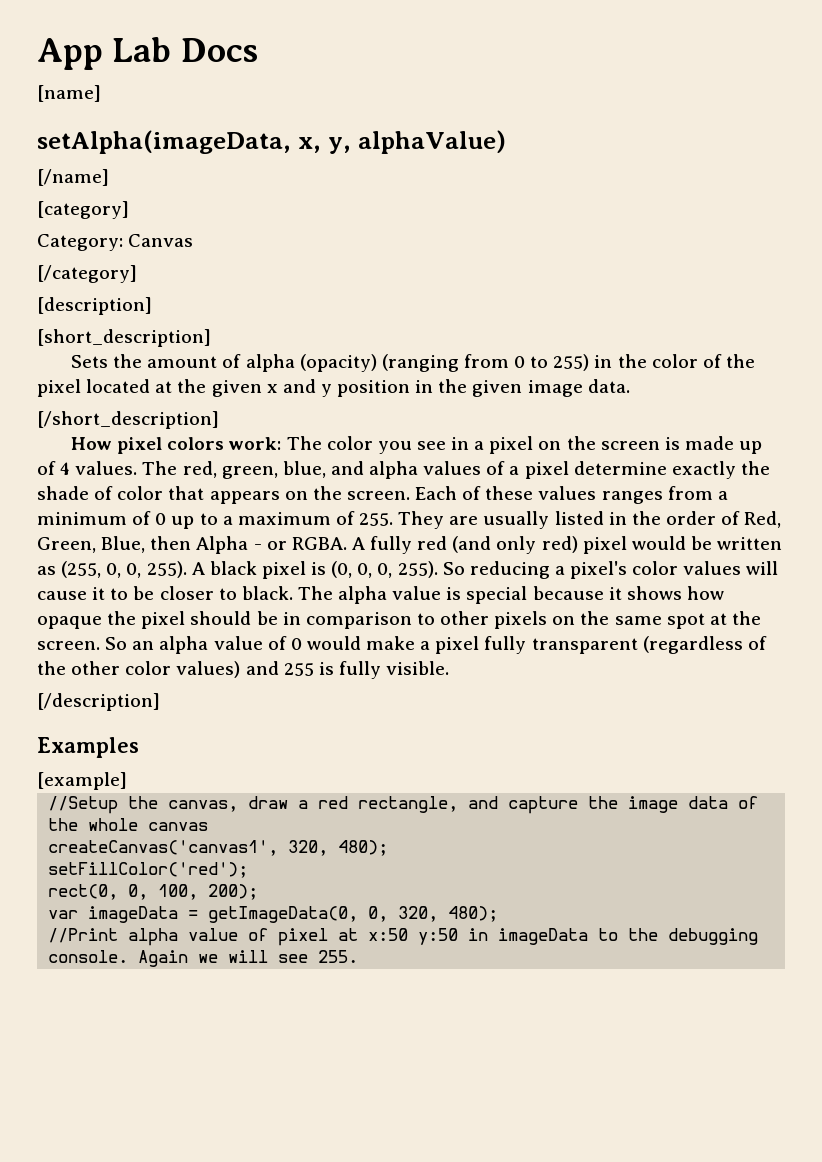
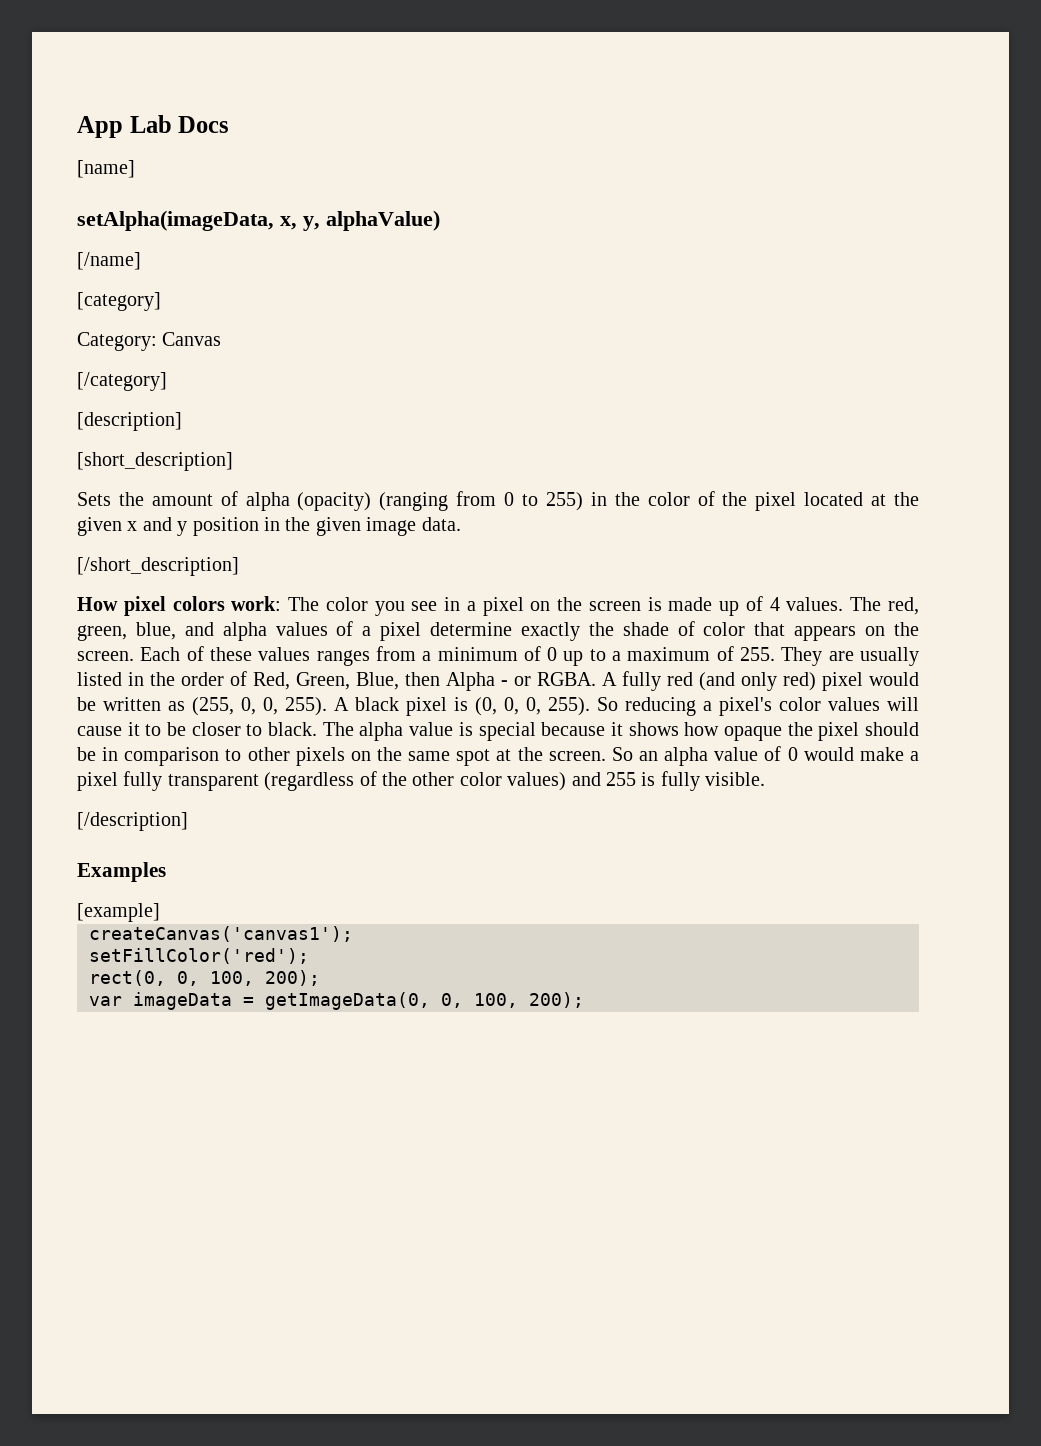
- //Setup the canvas, draw a red rectangle, and capture the image data of the whole canvas
- createCanvas('canvas1', 320, 480);
+ createCanvas('canvas1');
- var imageData = getImageData(0, 0, 320, 480);
- //Print alpha value of pixel at x:50 y:50 in imageData to the debugging console. Again we will see 255.
+ var imageData = getImageData(0, 0, 100, 200);

